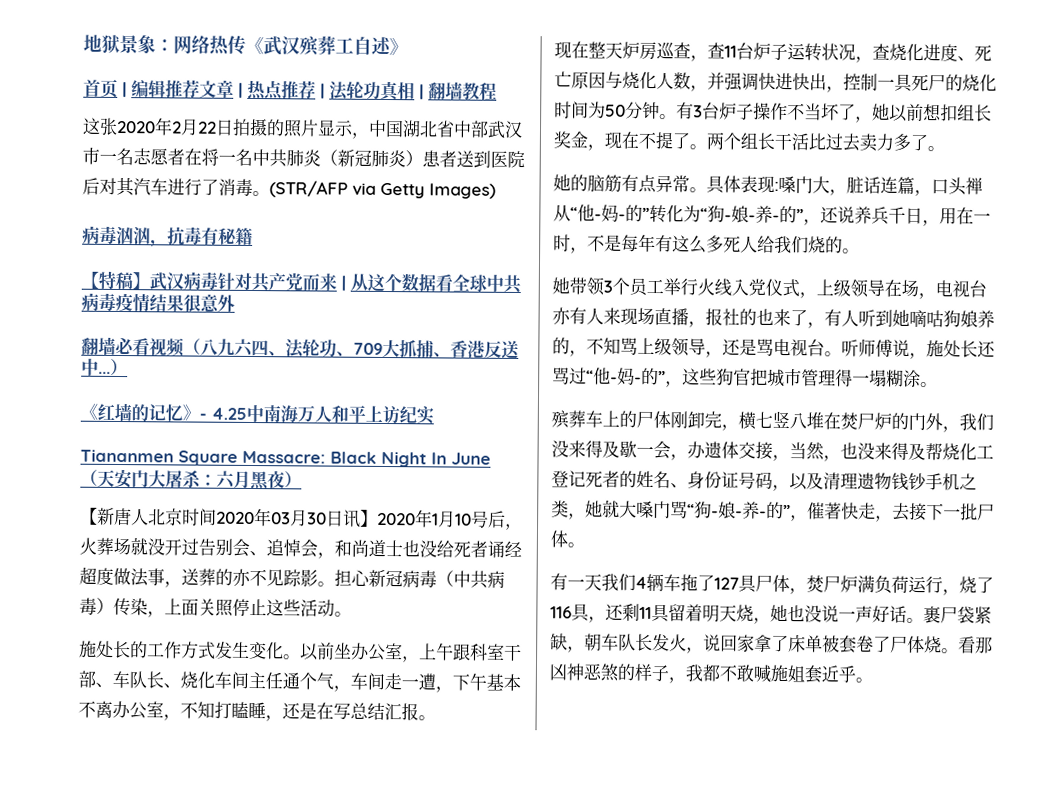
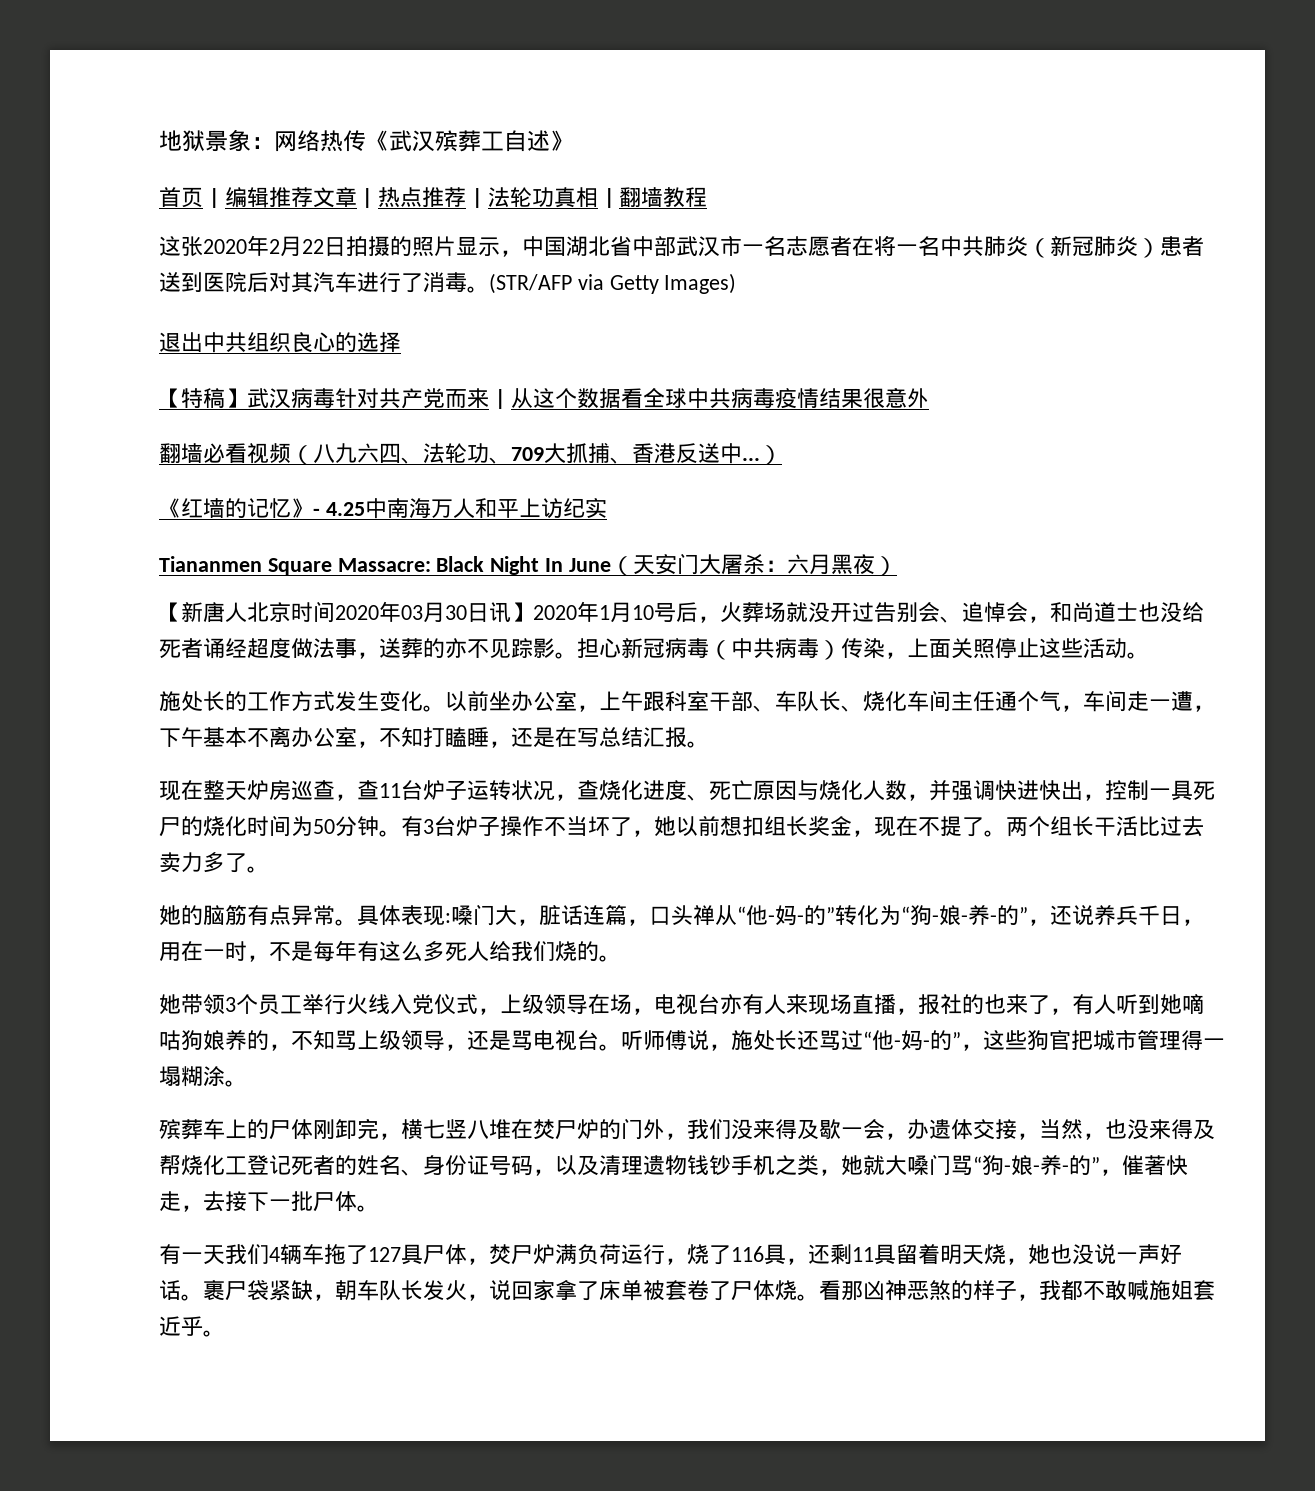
- 病毒汹汹，抗毒有秘籍
+ 退出中共组织良心的选择

